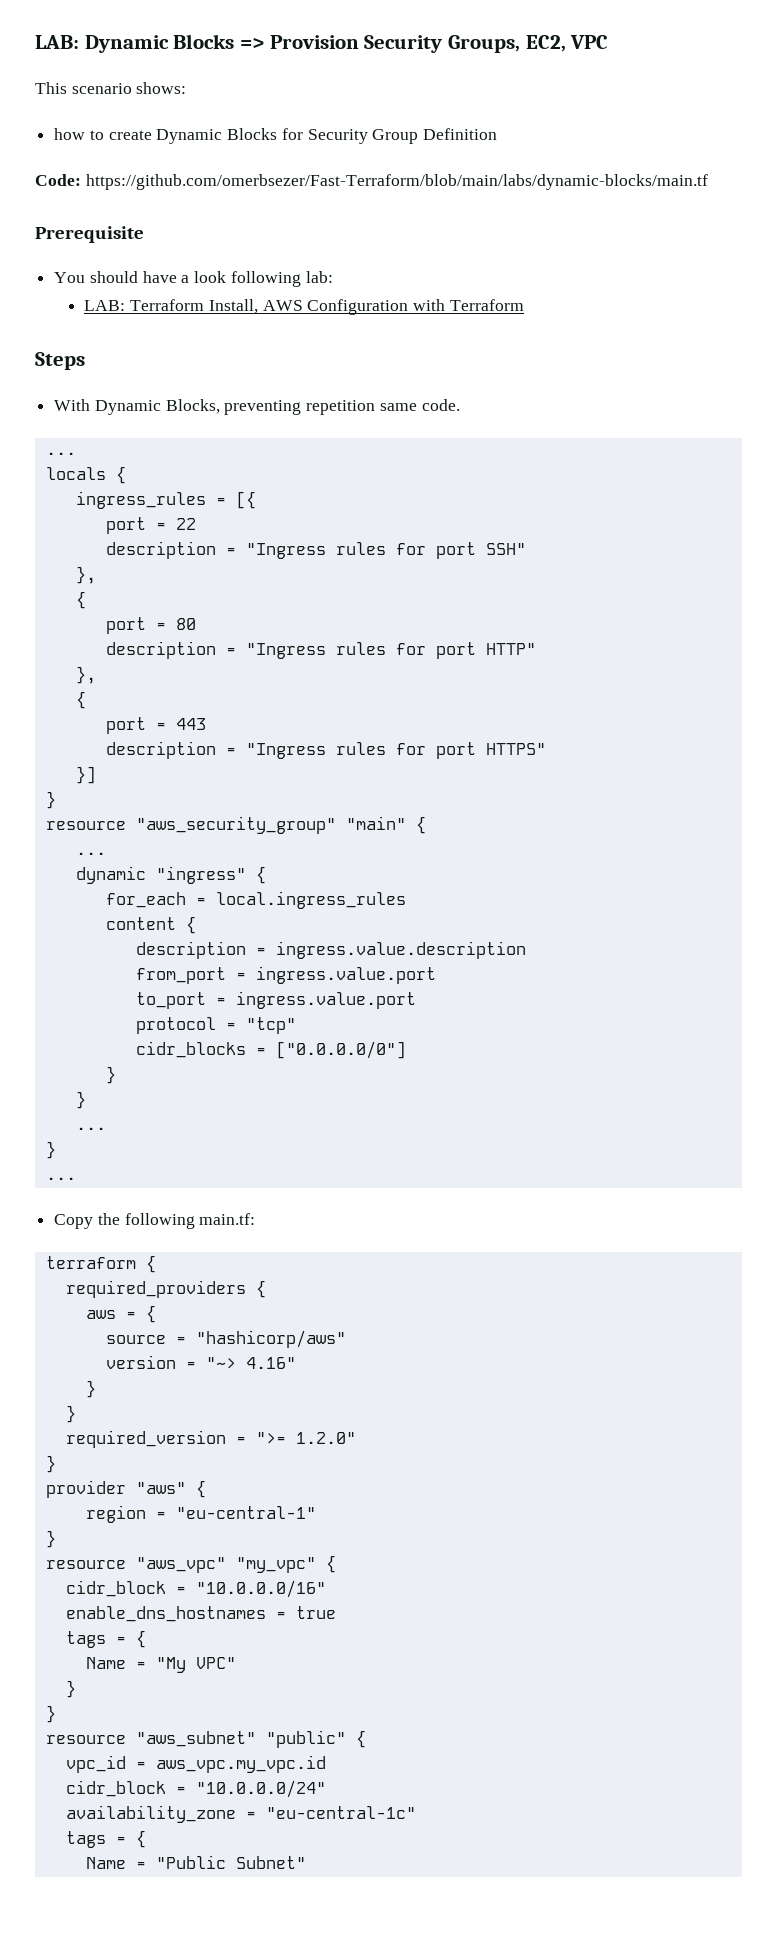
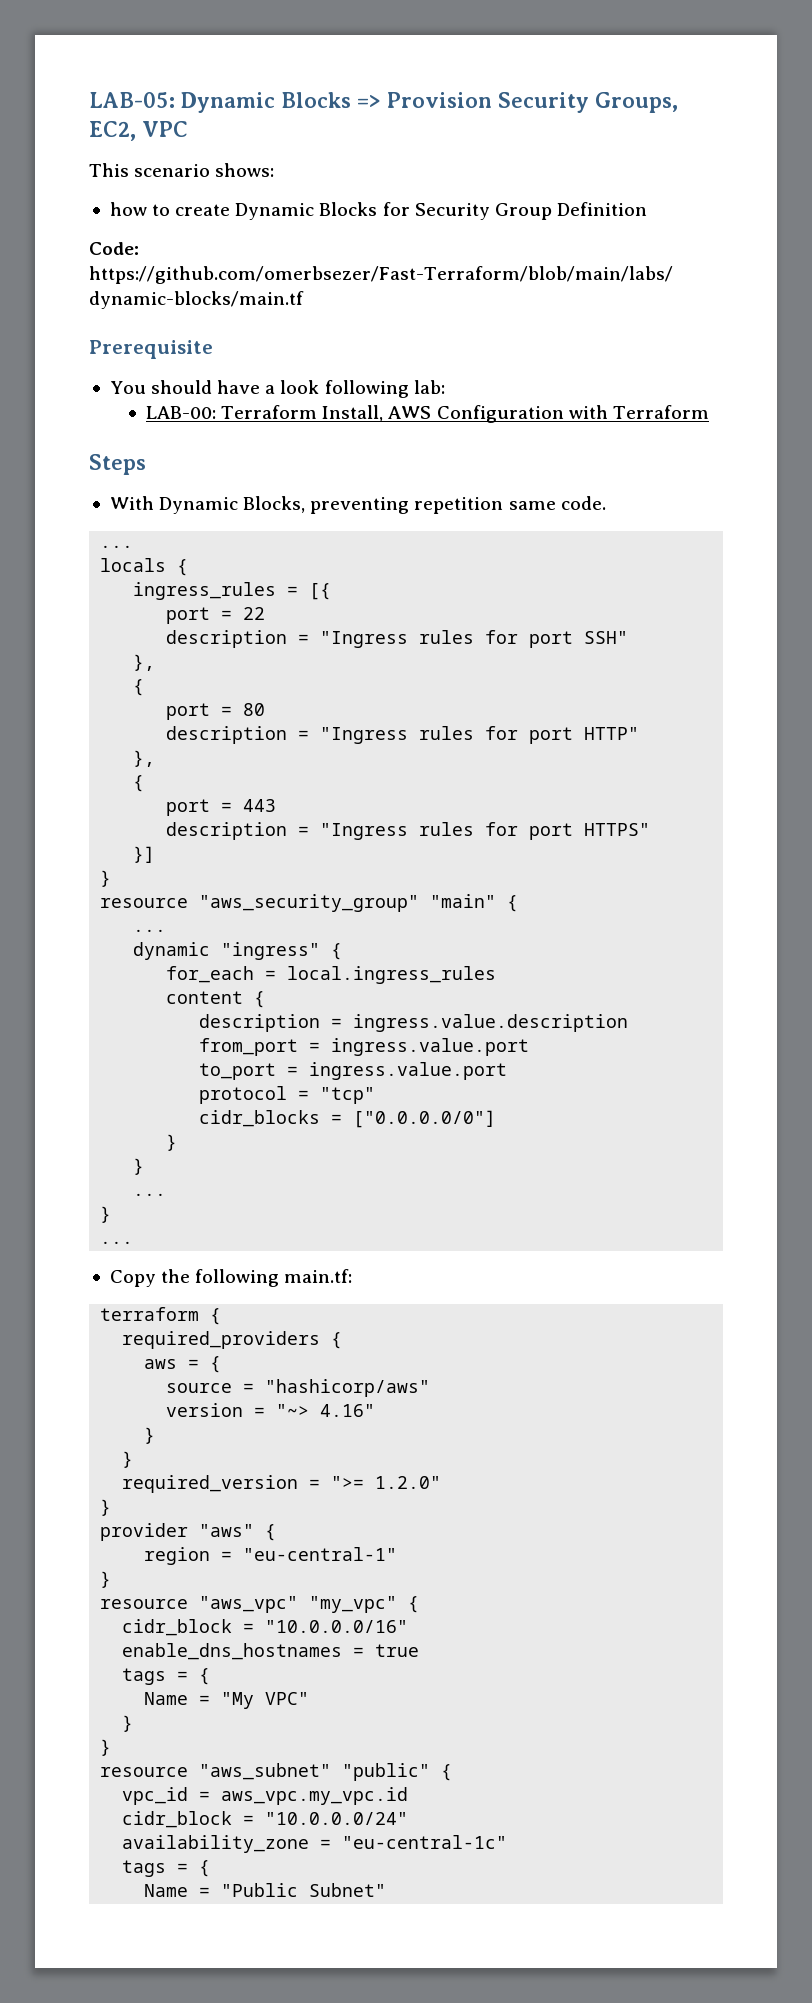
- LAB: Dynamic Blocks => Provision Security Groups, EC2, VPC
+ LAB-05: Dynamic Blocks => Provision Security Groups, EC2, VPC
- LAB: Terraform Install, AWS Configuration with Terraform
+ LAB-00: Terraform Install, AWS Configuration with Terraform

